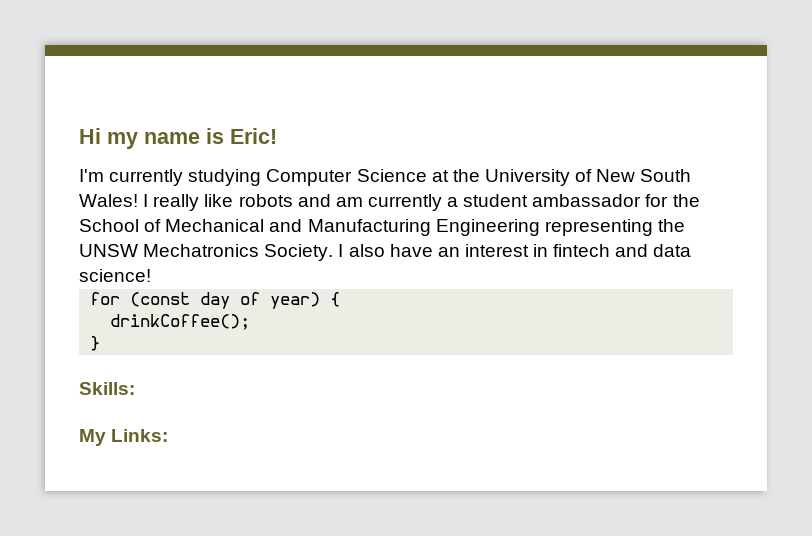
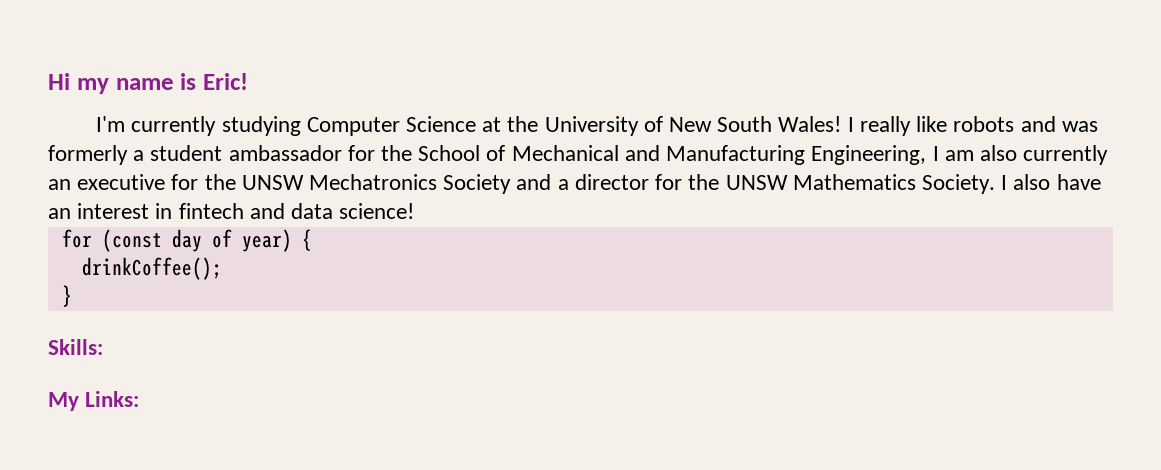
- I really like robots and am currently a student ambassador for the School of Mechanical and Manufacturing Engineering representing the UNSW Mechatronics Society.
+ I really like robots and was formerly a student ambassador for the School of Mechanical and Manufacturing Engineering, I am also currently an executive for the UNSW Mechatronics Society and a director for the UNSW Mathematics Society.

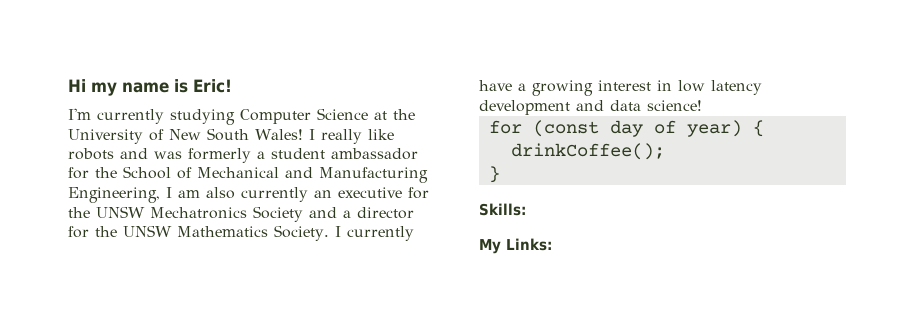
- I also have an interest in fintech and data science!
+ I currently have a growing interest in low latency development and data science!

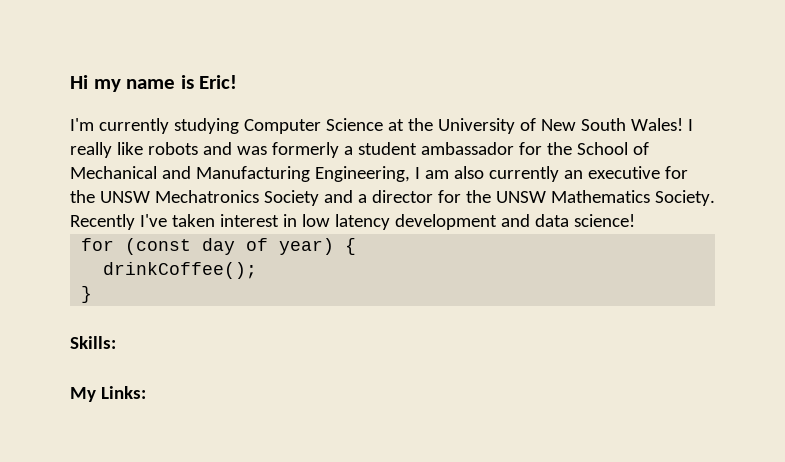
- I currently have a growing interest in low latency development and data science!
+ Recently I've taken interest in low latency development and data science!

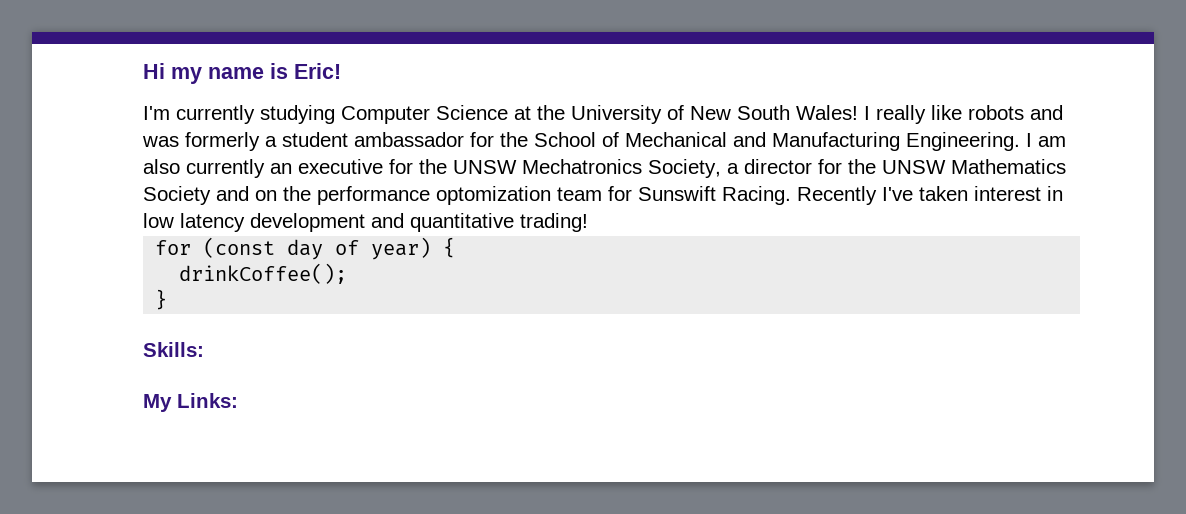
- I really like robots and was formerly a student ambassador for the School of Mechanical and Manufacturing Engineering, I am also currently an executive for the UNSW Mechatronics Society and a director for the UNSW Mathematics Society.
+ I really like robots and was formerly a student ambassador for the School of Mechanical and Manufacturing Engineering. I am also currently an executive for the UNSW Mechatronics Society, a director for the UNSW Mathematics Society and on the performance optomization team for Sunswift Racing.
- Recently I've taken interest in low latency development and data science!
+ Recently I've taken interest in low latency development and quantitative trading!

